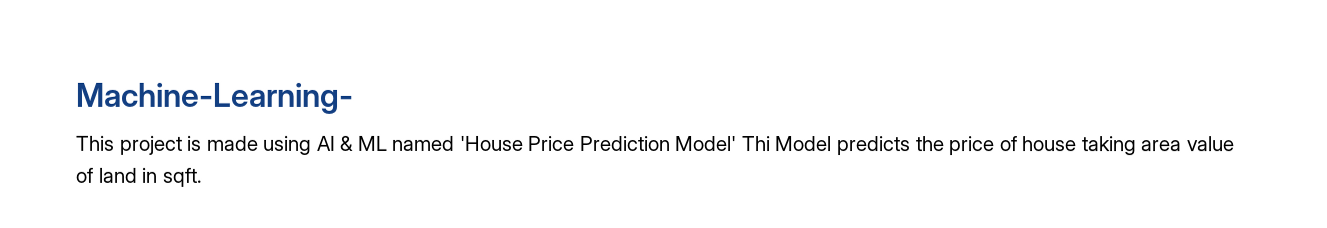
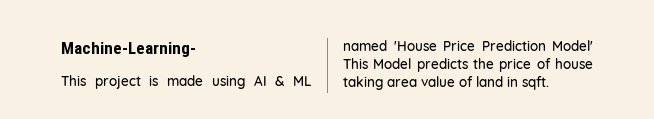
- This project is made using AI & ML named 'House Price Prediction Model' Thi Model predicts the price of house taking area value of land in sqft.
+ This project is made using AI & ML named 'House Price Prediction Model' This Model predicts the price of house taking area value of land in sqft.

